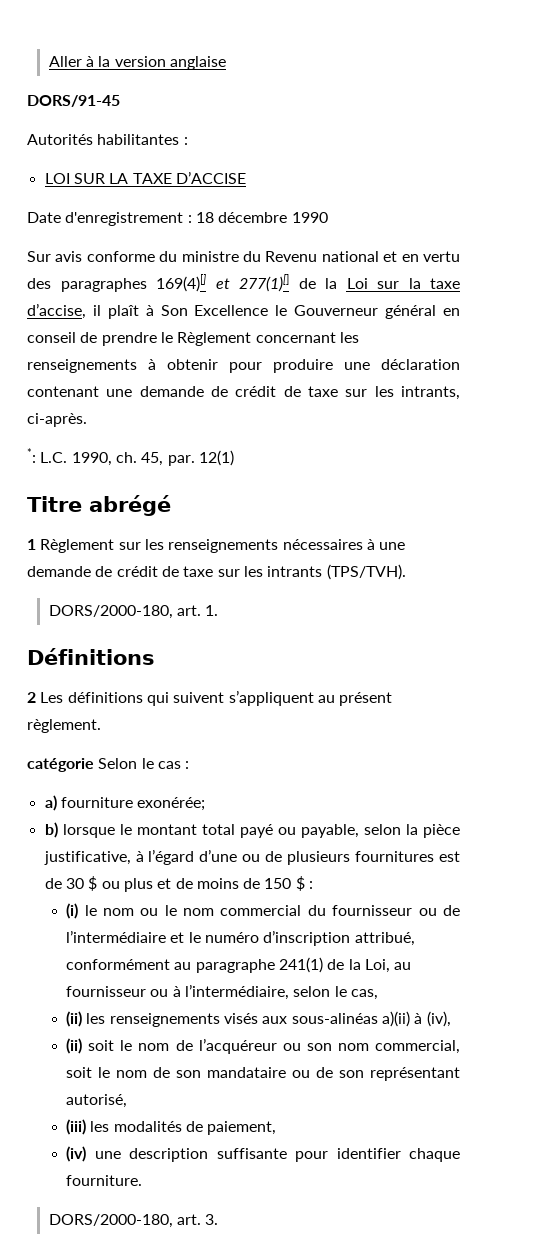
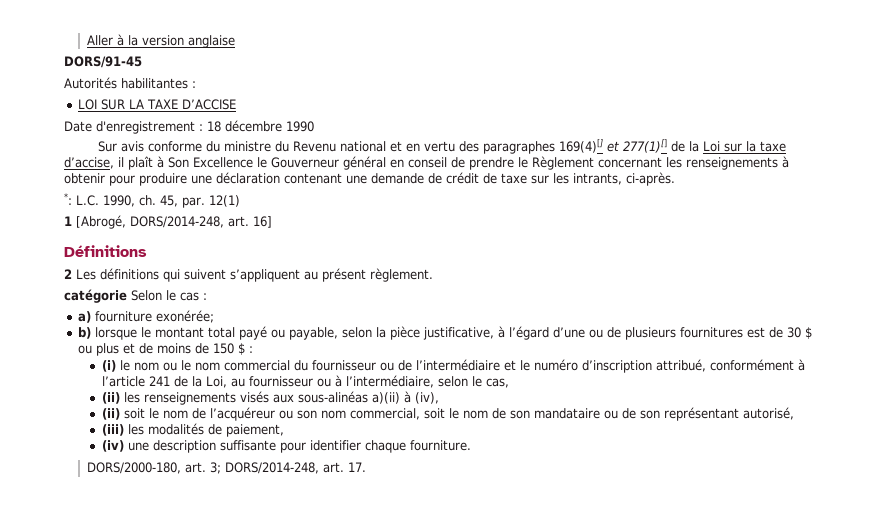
- Titre abrégé
- 1 Règlement sur les renseignements nécessaires à une demande de crédit de taxe sur les intrants (TPS/TVH).
- DORS/2000-180, art. 1.
+ 1 [Abrogé, DORS/2014-248, art. 16]
- (i) le nom ou le nom commercial du fournisseur ou de l’intermédiaire et le numéro d’inscription attribué, conformément au paragraphe 241(1) de la Loi, au fournisseur ou à l’intermédiaire, selon le cas,
+ (i) le nom ou le nom commercial du fournisseur ou de l’intermédiaire et le numéro d’inscription attribué, conformément à l’article 241 de la Loi, au fournisseur ou à l’intermédiaire, selon le cas,
- DORS/2000-180, art. 3.
+ DORS/2000-180, art. 3; DORS/2014-248, art. 17.

